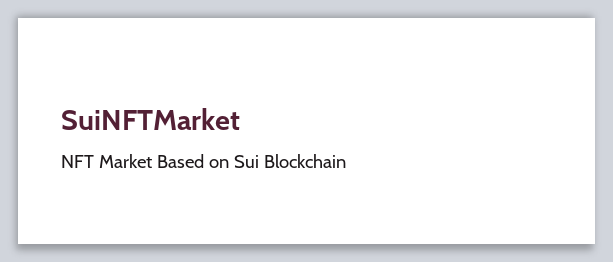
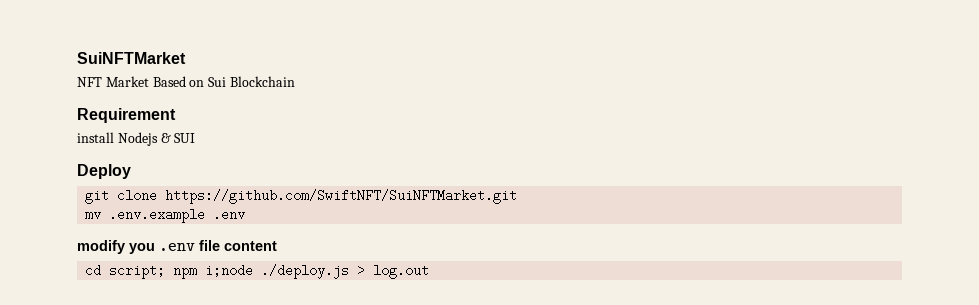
+ Requirement
+ install Nodejs & SUI
+ Deploy
+ git clone https://github.com/SwiftNFT/SuiNFTMarket.git
+ mv .env.example .env
+ modify you .env file content
+ cd script; npm i;node ./deploy.js > log.out

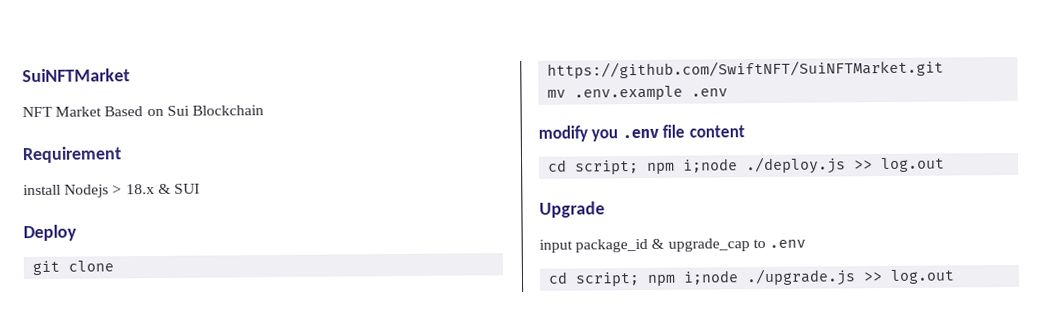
- install Nodejs & SUI
+ install Nodejs > 18.x & SUI
- cd script; npm i;node ./deploy.js > log.out
+ cd script; npm i;node ./deploy.js >> log.out
+ Upgrade
+ input package_id & upgrade_cap to .env
+ cd script; npm i;node ./upgrade.js >> log.out

